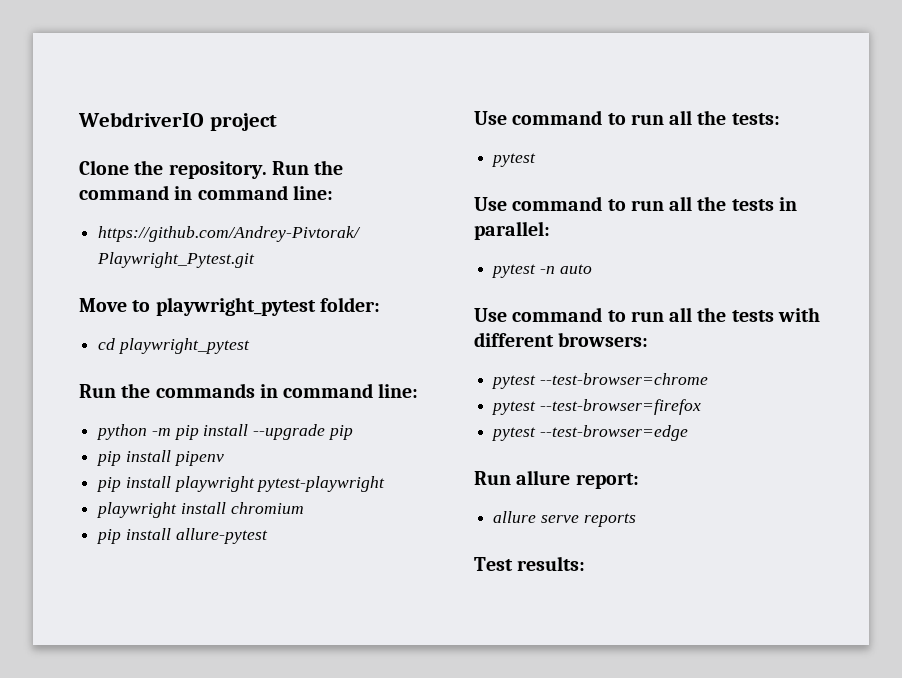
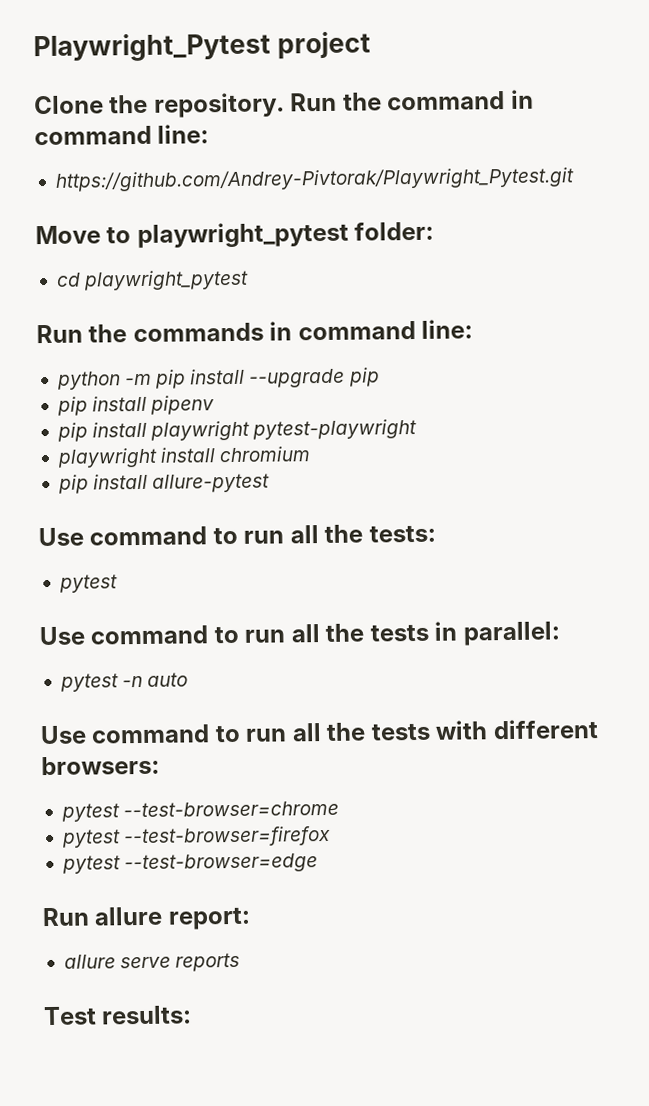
- WebdriverIO project
+ Playwright_Pytest project

